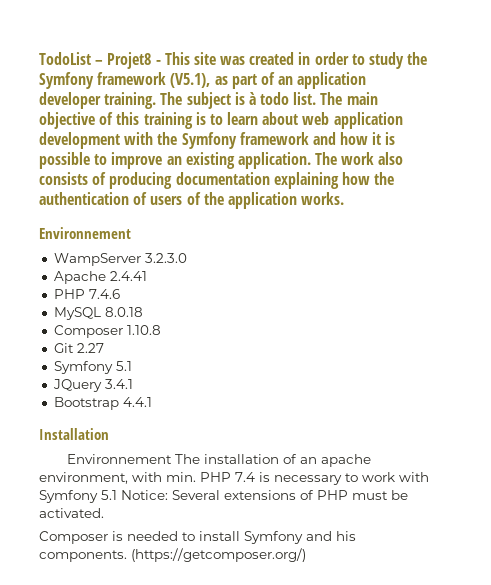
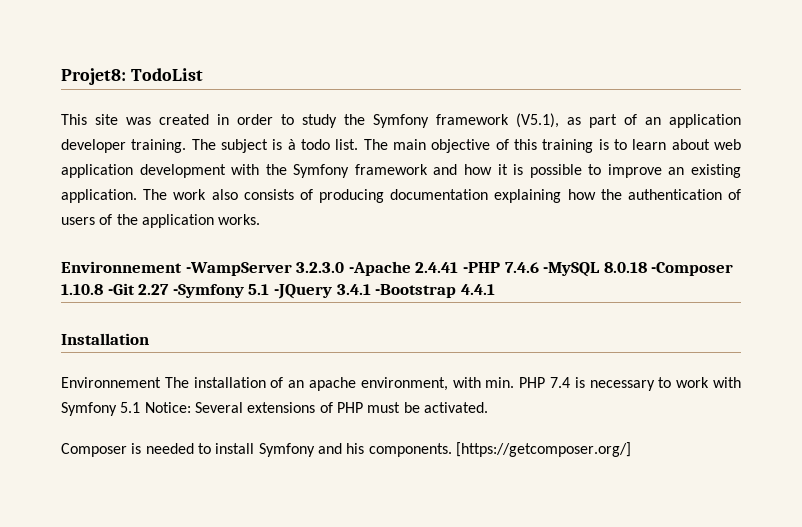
- TodoList – Projet8 - This site was created in order to study the Symfony framework (V5.1), as part of an application developer training.
+ Projet8: TodoList
+ This site was created in order to study the Symfony framework (V5.1), as part of an application developer training.
  The work also consists of producing documentation explaining how the authentication of users of the application works.
- Environnement
- WampServer 3.2.3.0
- Apache 2.4.41
- PHP 7.4.6
- MySQL 8.0.18
- Composer 1.10.8
- Git 2.27
- Symfony 5.1
- JQuery 3.4.1
- Bootstrap 4.4.1
+ Environnement -WampServer 3.2.3.0 -Apache 2.4.41 -PHP 7.4.6 -MySQL 8.0.18 -Composer 1.10.8 -Git 2.27 -Symfony 5.1 -JQuery 3.4.1 -Bootstrap 4.4.1
- (https://getcomposer.org/)
+ [https://getcomposer.org/]

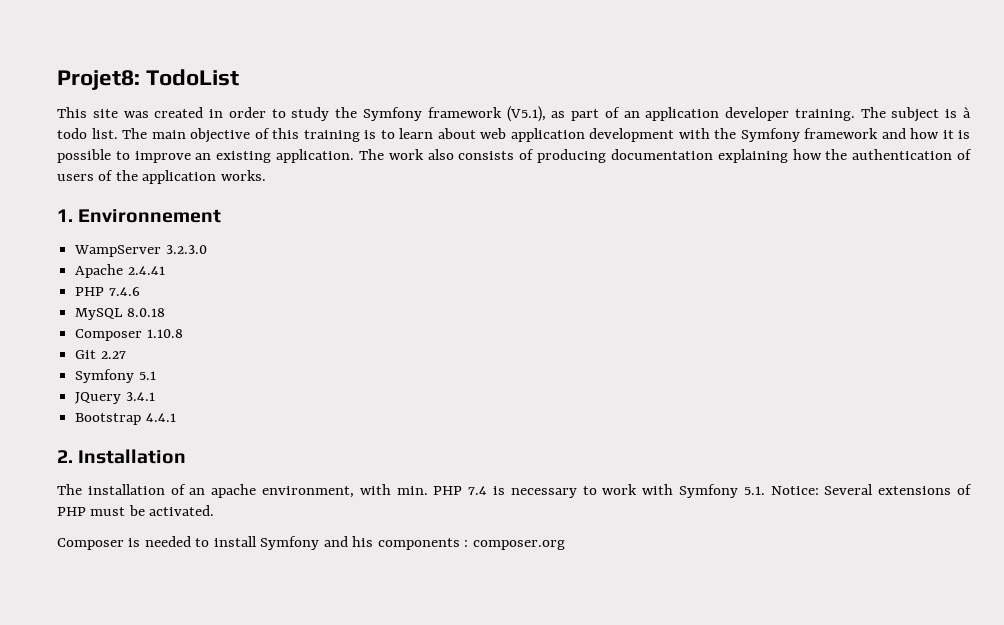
- Environnement -WampServer 3.2.3.0 -Apache 2.4.41 -PHP 7.4.6 -MySQL 8.0.18 -Composer 1.10.8 -Git 2.27 -Symfony 5.1 -JQuery 3.4.1 -Bootstrap 4.4.1
+ 1. Environnement
+ WampServer 3.2.3.0
+ Apache 2.4.41
+ PHP 7.4.6
+ MySQL 8.0.18
+ Composer 1.10.8
+ Git 2.27
+ Symfony 5.1
+ JQuery 3.4.1
+ Bootstrap 4.4.1
- Installation
+ 2. Installation
- Environnement The installation of an apache environment, with min. PHP 7.4 is necessary to work with Symfony 5.1 Notice: Several extensions of PHP must be activated.
+ The installation of an apache environment, with min. PHP 7.4 is necessary to work with Symfony 5.1. Notice: Several extensions of PHP must be activated.
- Composer is needed to install Symfony and his components. [https://getcomposer.org/]
+ Composer is needed to install Symfony and his components : composer.org

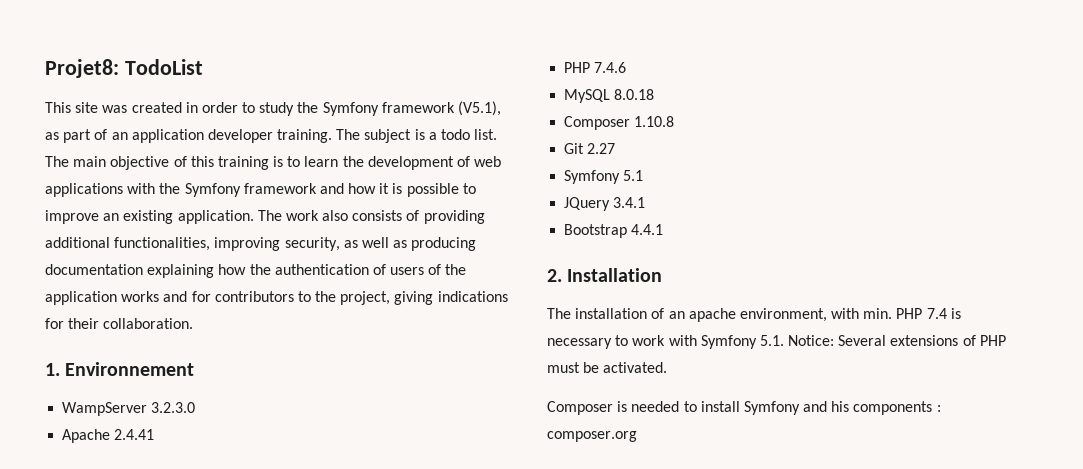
- The subject is à todo list.
+ The subject is a todo list.
- The main objective of this training is to learn about web application development with the Symfony framework and how it is possible to improve an existing application.
+ The main objective of this training is to learn the development of web applications with the Symfony framework and how it is possible to improve an existing application.
- The work also consists of producing documentation explaining how the authentication of users of the application works.
+ The work also consists of providing additional functionalities, improving security, as well as producing documentation explaining how the authentication of users of the application works and for contributors to the project, giving indications for their collaboration.

